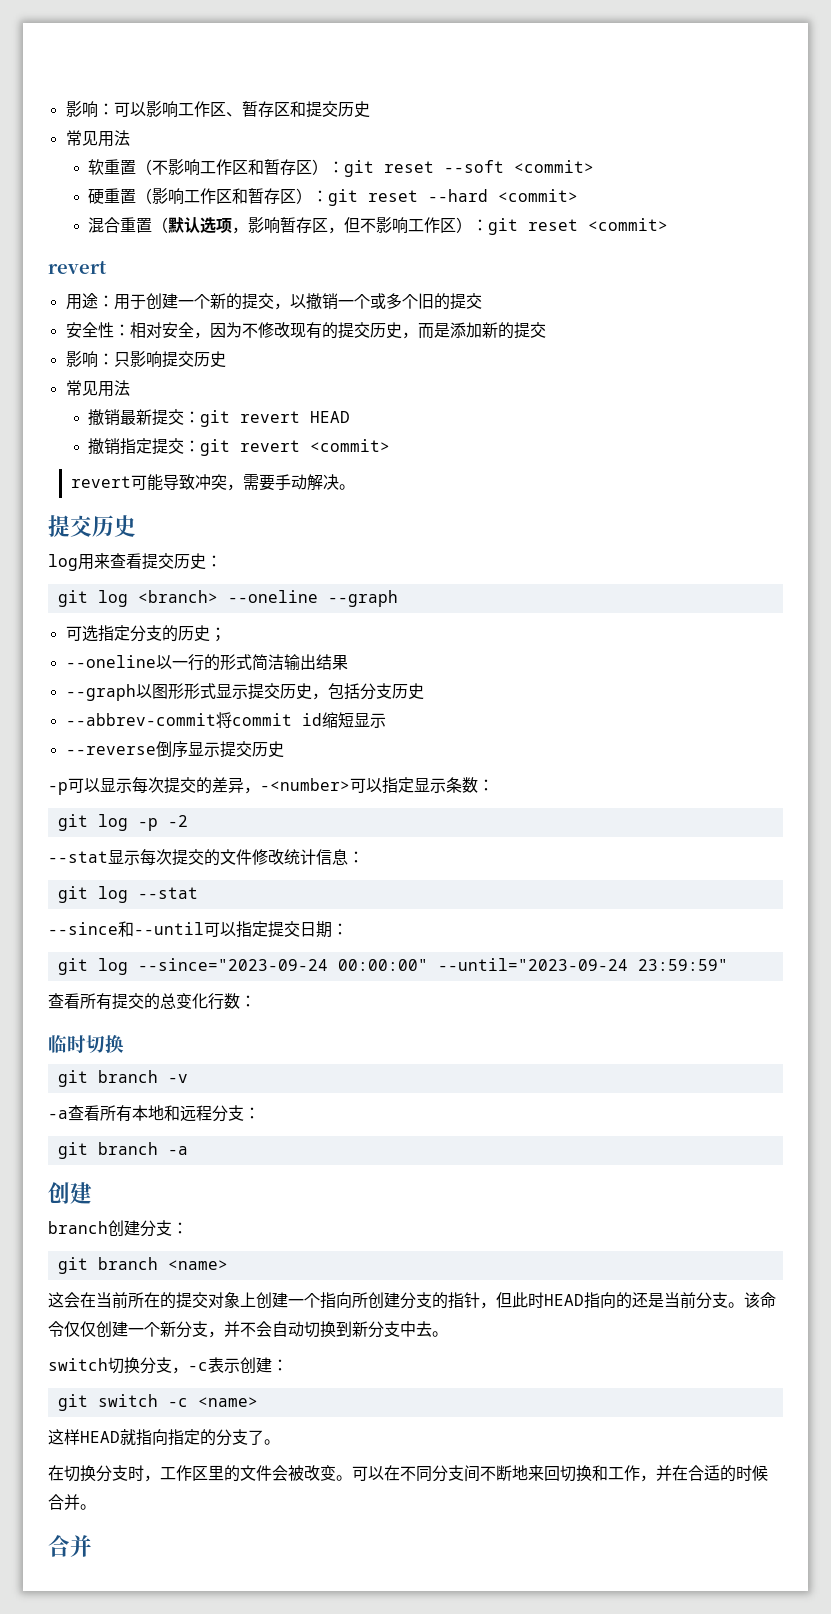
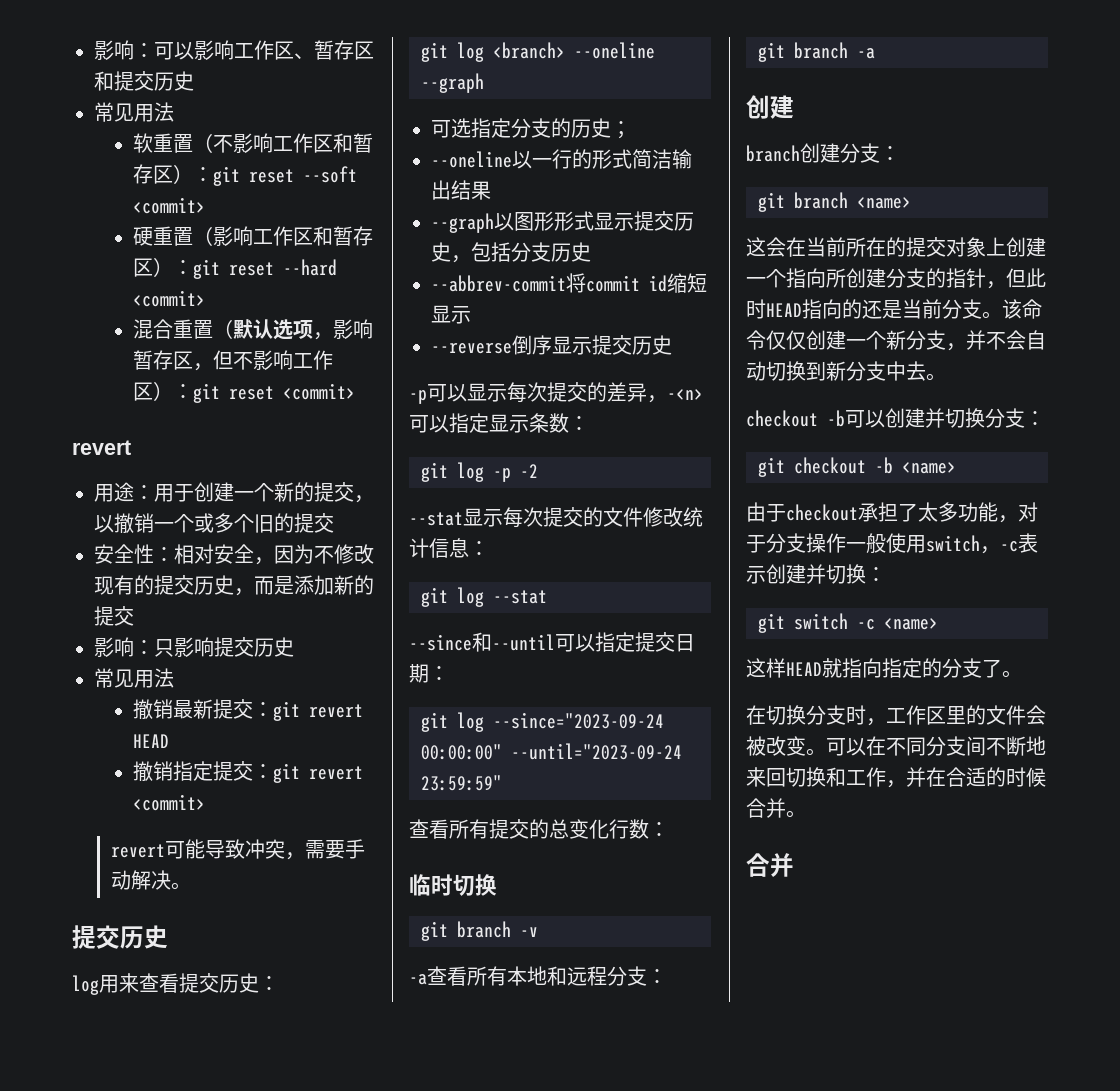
- -p可以显示每次提交的差异，-<number>可以指定显示条数：
+ -p可以显示每次提交的差异，-<n>可以指定显示条数：
- switch切换分支，-c表示创建：
+ checkout -b可以创建并切换分支：
+ git checkout -b <name>
+ 由于checkout承担了太多功能，对于分支操作一般使用switch，-c表示创建并切换：

